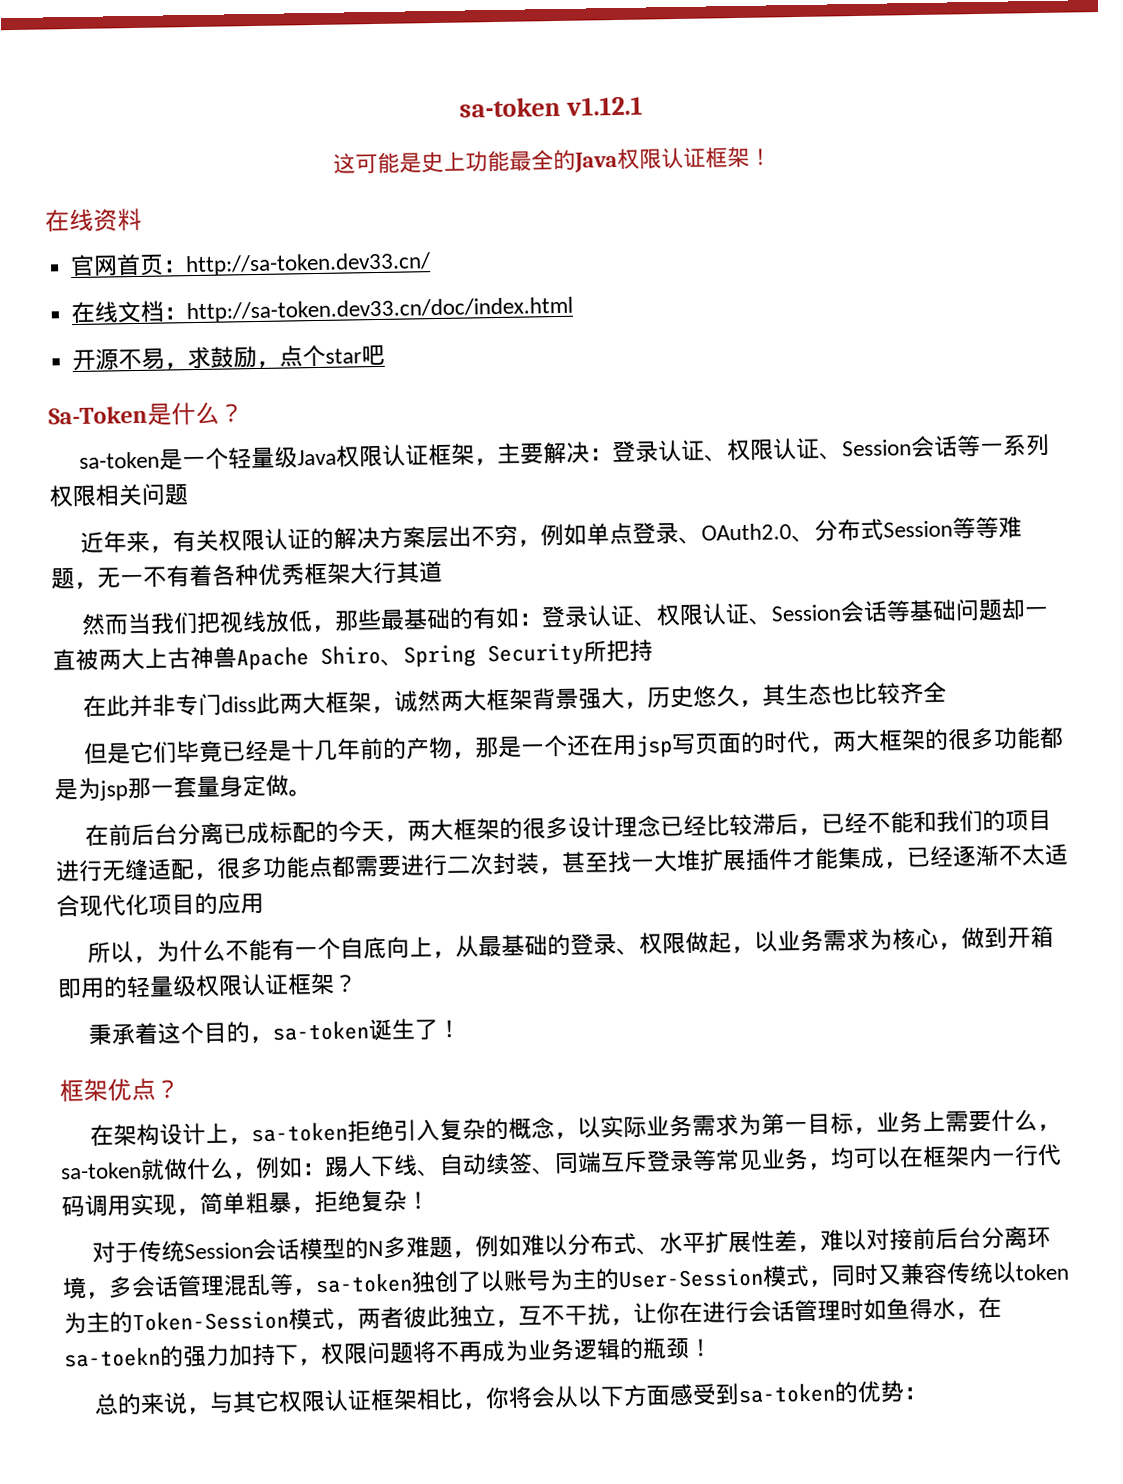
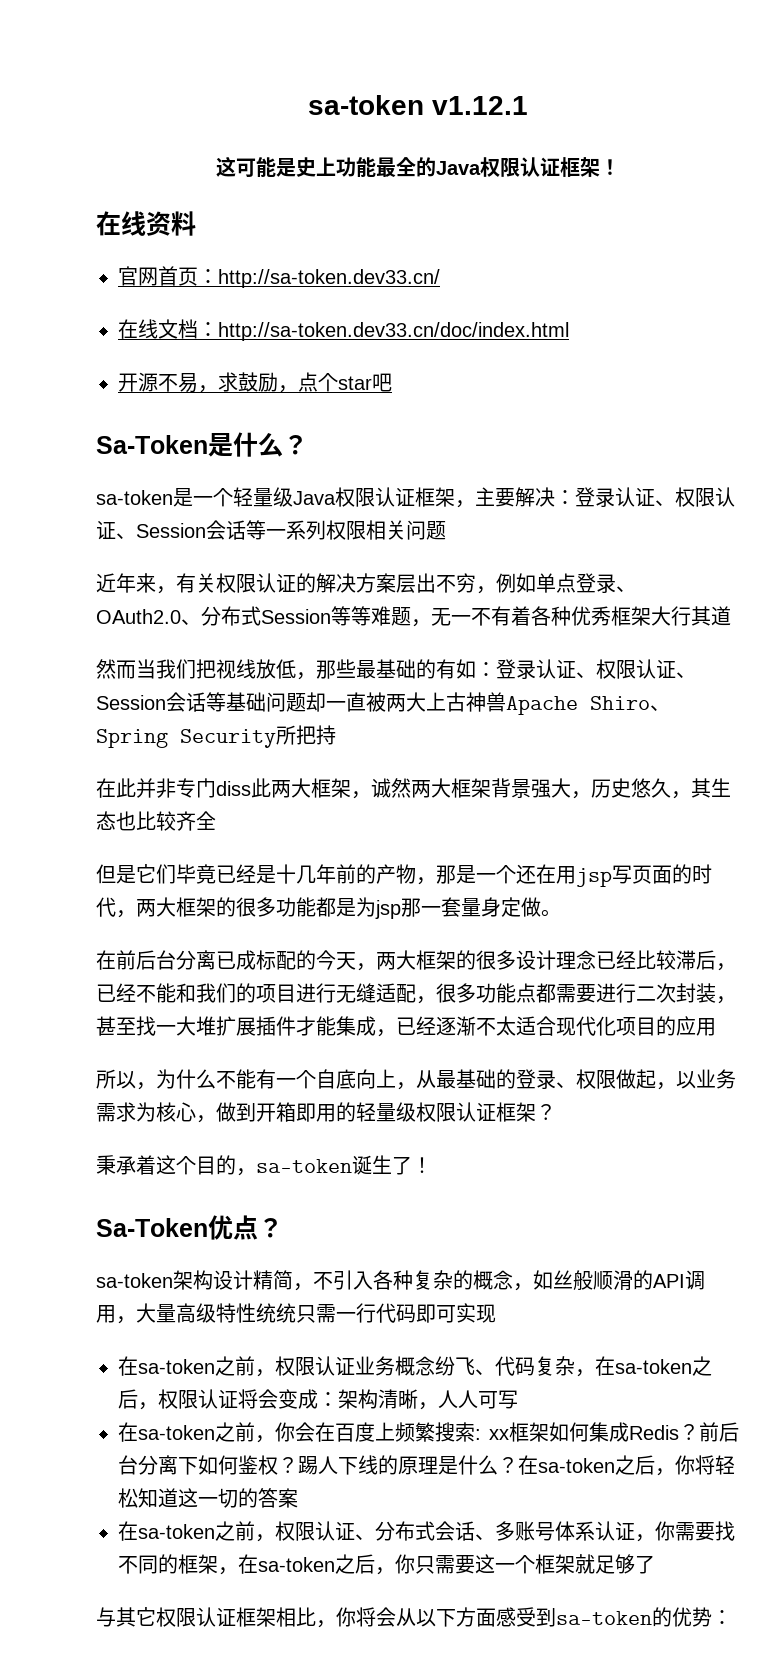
- 框架优点？
+ Sa-Token优点？
- 在架构设计上，sa-token拒绝引入复杂的概念，以实际业务需求为第一目标，业务上需要什么，sa-token就做什么，例如：踢人下线、自动续签、同端互斥登录等常见业务，均可以在框架内一行代码调用实现，简单粗暴，拒绝复杂！
- 对于传统Session会话模型的N多难题，例如难以分布式、水平扩展性差，难以对接前后台分离环境，多会话管理混乱等，sa-token独创了以账号为主的User-Session模式，同时又兼容传统以token为主的Token-Session模式，两者彼此独立，互不干扰，让你在进行会话管理时如鱼得水，在sa-toekn的强力加持下，权限问题将不再成为业务逻辑的瓶颈！
- 总的来说，与其它权限认证框架相比，你将会从以下方面感受到sa-token的优势：
+ sa-token架构设计精简，不引入各种复杂的概念，如丝般顺滑的API调用，大量高级特性统统只需一行代码即可实现
+ 在sa-token之前，权限认证业务概念纷飞、代码复杂，在sa-token之后，权限认证将会变成：架构清晰，人人可写
+ 在sa-token之前，你会在百度上频繁搜索: xx框架如何集成Redis？前后台分离下如何鉴权？踢人下线的原理是什么？在sa-token之后，你将轻松知道这一切的答案
+ 在sa-token之前，权限认证、分布式会话、多账号体系认证，你需要找不同的框架，在sa-token之后，你只需要这一个框架就足够了
+ 与其它权限认证框架相比，你将会从以下方面感受到sa-token的优势：

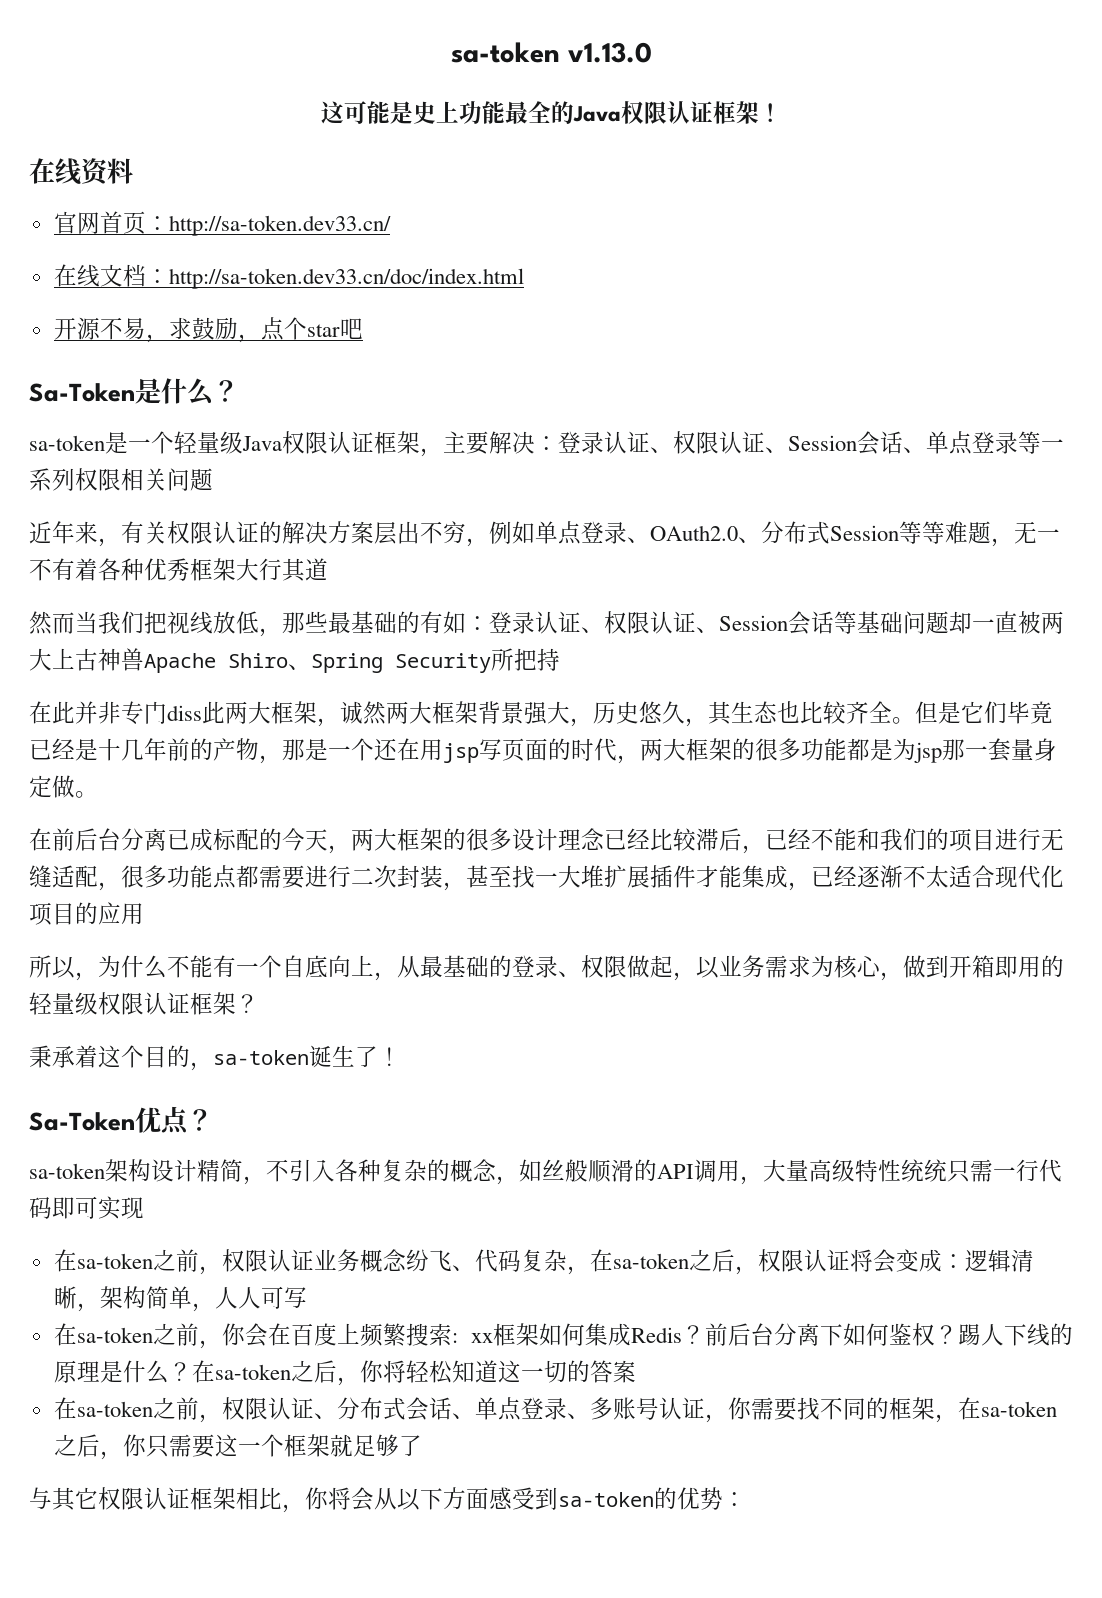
- sa-token v1.12.1
+ sa-token v1.13.0
- sa-token是一个轻量级Java权限认证框架，主要解决：登录认证、权限认证、Session会话等一系列权限相关问题
+ sa-token是一个轻量级Java权限认证框架，主要解决：登录认证、权限认证、Session会话、单点登录等一系列权限相关问题
- 在此并非专门diss此两大框架，诚然两大框架背景强大，历史悠久，其生态也比较齐全
- 但是它们毕竟已经是十几年前的产物，那是一个还在用jsp写页面的时代，两大框架的很多功能都是为jsp那一套量身定做。
+ 在此并非专门diss此两大框架，诚然两大框架背景强大，历史悠久，其生态也比较齐全。但是它们毕竟已经是十几年前的产物，那是一个还在用jsp写页面的时代，两大框架的很多功能都是为jsp那一套量身定做。
- 在sa-token之前，权限认证业务概念纷飞、代码复杂，在sa-token之后，权限认证将会变成：架构清晰，人人可写
+ 在sa-token之前，权限认证业务概念纷飞、代码复杂，在sa-token之后，权限认证将会变成：逻辑清晰，架构简单，人人可写
- 在sa-token之前，权限认证、分布式会话、多账号体系认证，你需要找不同的框架，在sa-token之后，你只需要这一个框架就足够了
+ 在sa-token之前，权限认证、分布式会话、单点登录、多账号认证，你需要找不同的框架，在sa-token之后，你只需要这一个框架就足够了

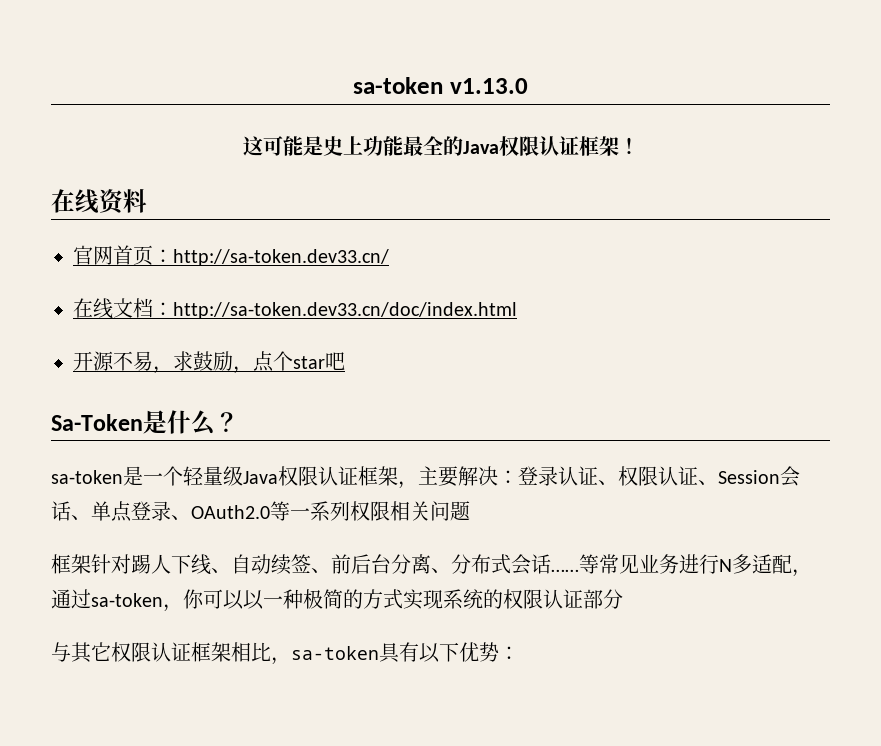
- sa-token是一个轻量级Java权限认证框架，主要解决：登录认证、权限认证、Session会话、单点登录等一系列权限相关问题
+ sa-token是一个轻量级Java权限认证框架，主要解决：登录认证、权限认证、Session会话、单点登录、OAuth2.0等一系列权限相关问题
- 近年来，有关权限认证的解决方案层出不穷，例如单点登录、OAuth2.0、分布式Session等等难题，无一不有着各种优秀框架大行其道
- 然而当我们把视线放低，那些最基础的有如：登录认证、权限认证、Session会话等基础问题却一直被两大上古神兽Apache Shiro、Spring Security所把持
- 在此并非专门diss此两大框架，诚然两大框架背景强大，历史悠久，其生态也比较齐全。但是它们毕竟已经是十几年前的产物，那是一个还在用jsp写页面的时代，两大框架的很多功能都是为jsp那一套量身定做。
- 在前后台分离已成标配的今天，两大框架的很多设计理念已经比较滞后，已经不能和我们的项目进行无缝适配，很多功能点都需要进行二次封装，甚至找一大堆扩展插件才能集成，已经逐渐不太适合现代化项目的应用
- 所以，为什么不能有一个自底向上，从最基础的登录、权限做起，以业务需求为核心，做到开箱即用的轻量级权限认证框架？
- 秉承着这个目的，sa-token诞生了！
- Sa-Token优点？
- sa-token架构设计精简，不引入各种复杂的概念，如丝般顺滑的API调用，大量高级特性统统只需一行代码即可实现
- 在sa-token之前，权限认证业务概念纷飞、代码复杂，在sa-token之后，权限认证将会变成：逻辑清晰，架构简单，人人可写
- 在sa-token之前，你会在百度上频繁搜索: xx框架如何集成Redis？前后台分离下如何鉴权？踢人下线的原理是什么？在sa-token之后，你将轻松知道这一切的答案
- 在sa-token之前，权限认证、分布式会话、单点登录、多账号认证，你需要找不同的框架，在sa-token之后，你只需要这一个框架就足够了
+ 框架针对踢人下线、自动续签、前后台分离、分布式会话……等常见业务进行N多适配，通过sa-token，你可以以一种极简的方式实现系统的权限认证部分
- 与其它权限认证框架相比，你将会从以下方面感受到sa-token的优势：
+ 与其它权限认证框架相比，sa-token具有以下优势：

